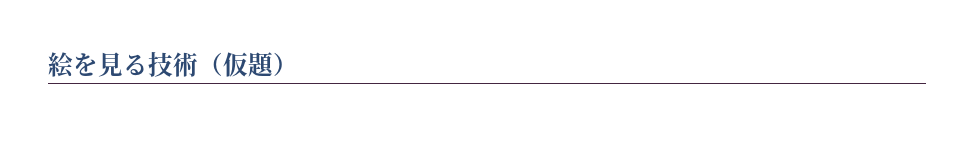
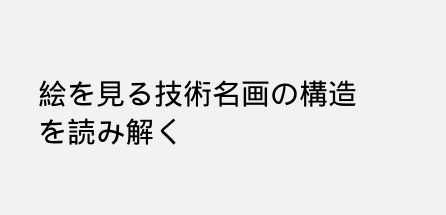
- 絵を見る技術（仮題）
+ 絵を見る技術名画の構造を読み解く

